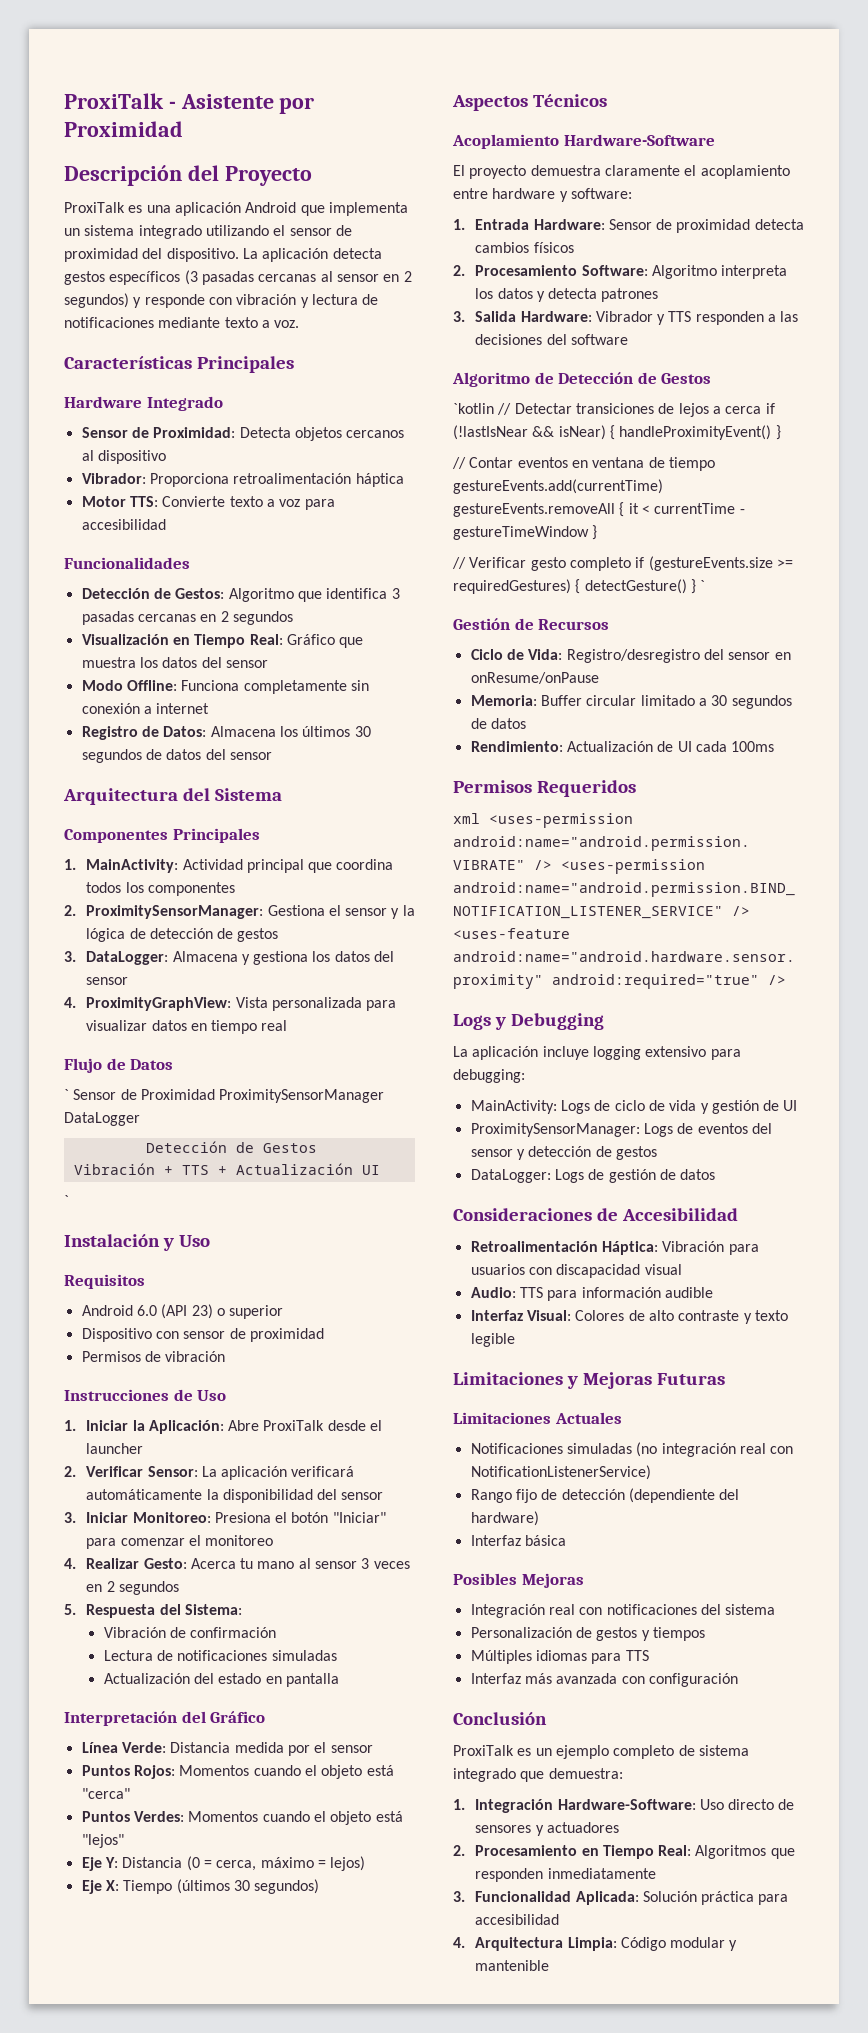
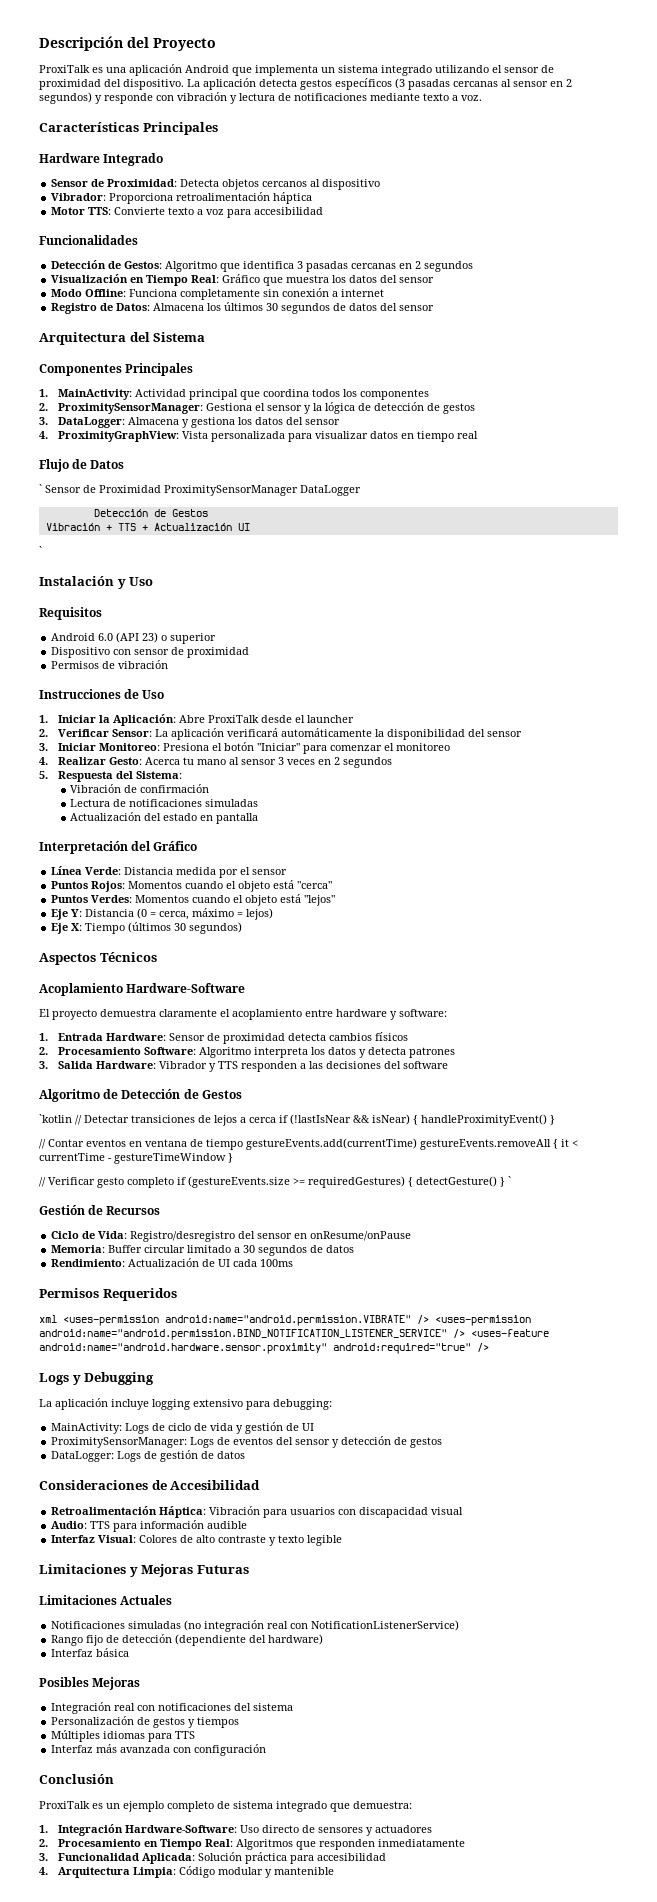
- ProxiTalk - Asistente por Proximidad

